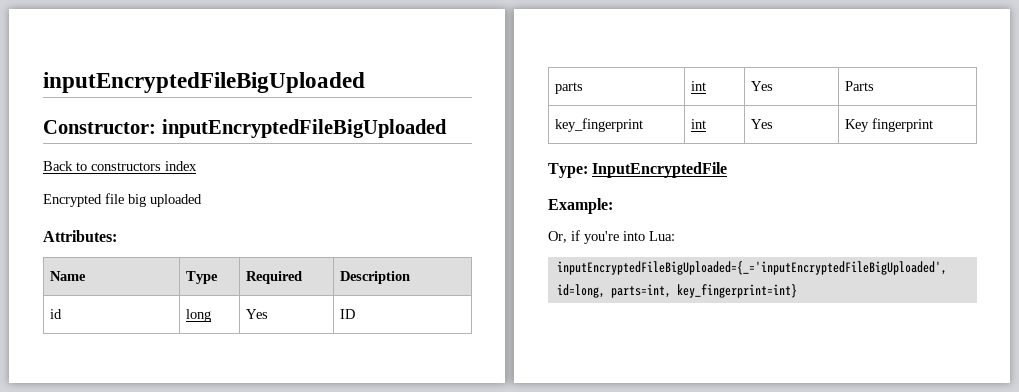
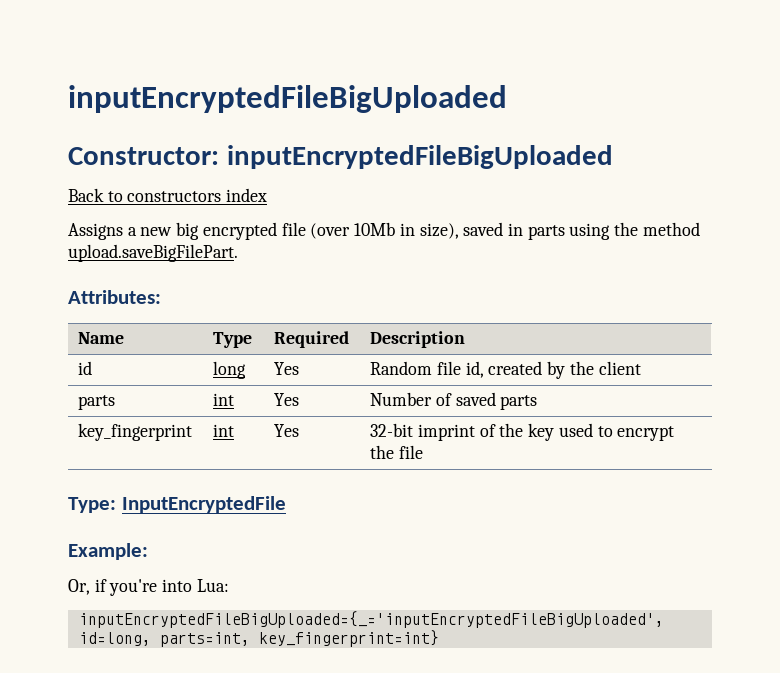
- Encrypted file big uploaded
+ Assigns a new big encrypted file (over 10Mb in size), saved in parts using the method upload.saveBigFilePart.
- id | long | Yes | ID
+ id | long | Yes | Random file id, created by the client
- parts | int | Yes | Parts
+ parts | int | Yes | Number of saved parts
- key_fingerprint | int | Yes | Key fingerprint
+ key_fingerprint | int | Yes | 32-bit imprint of the key used to encrypt the file

